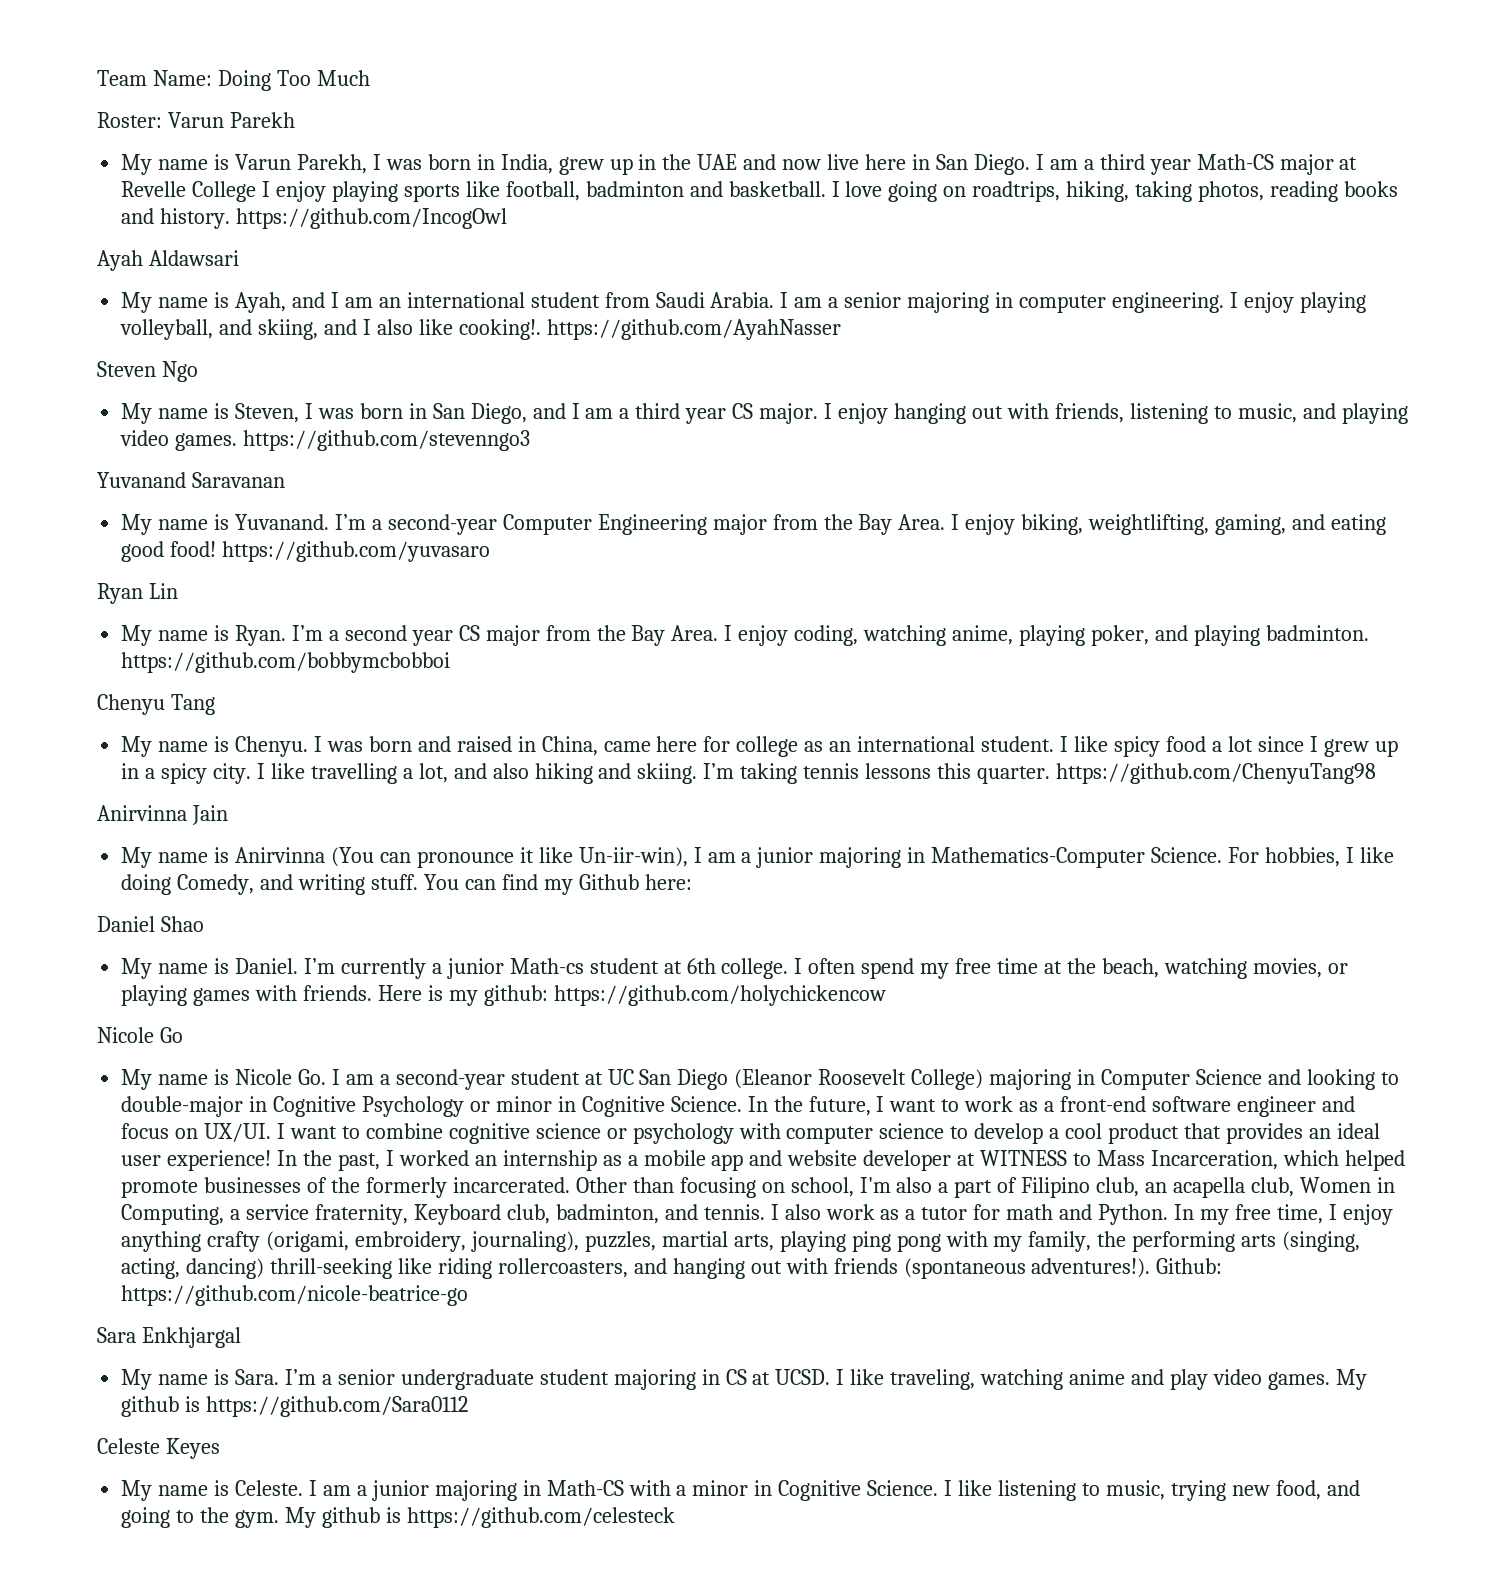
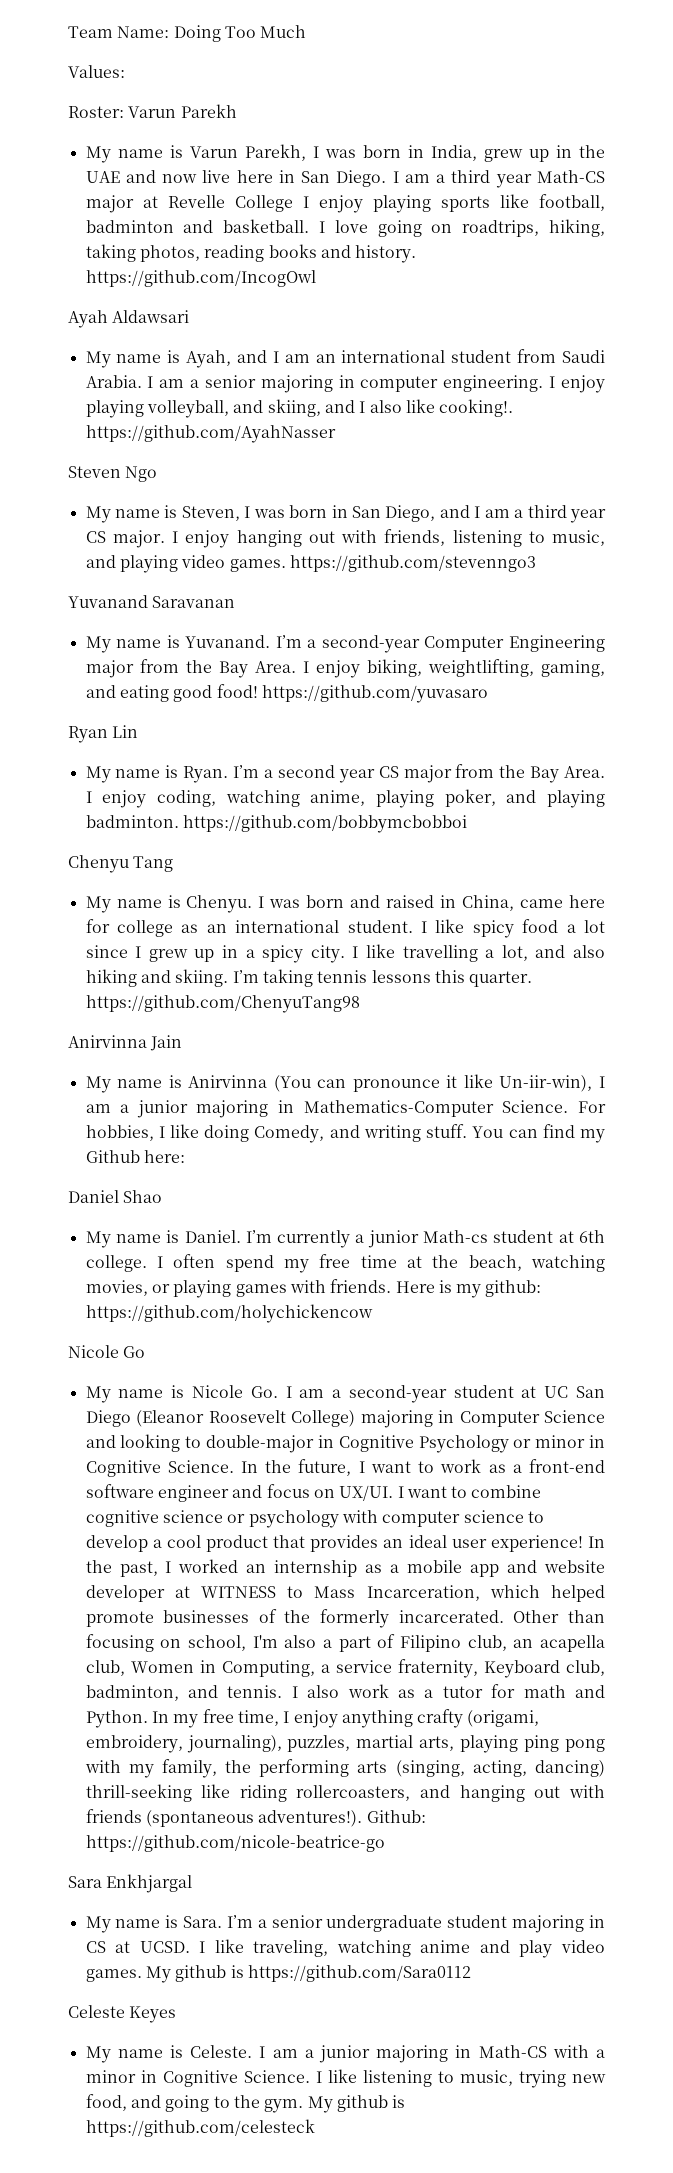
+ Values:

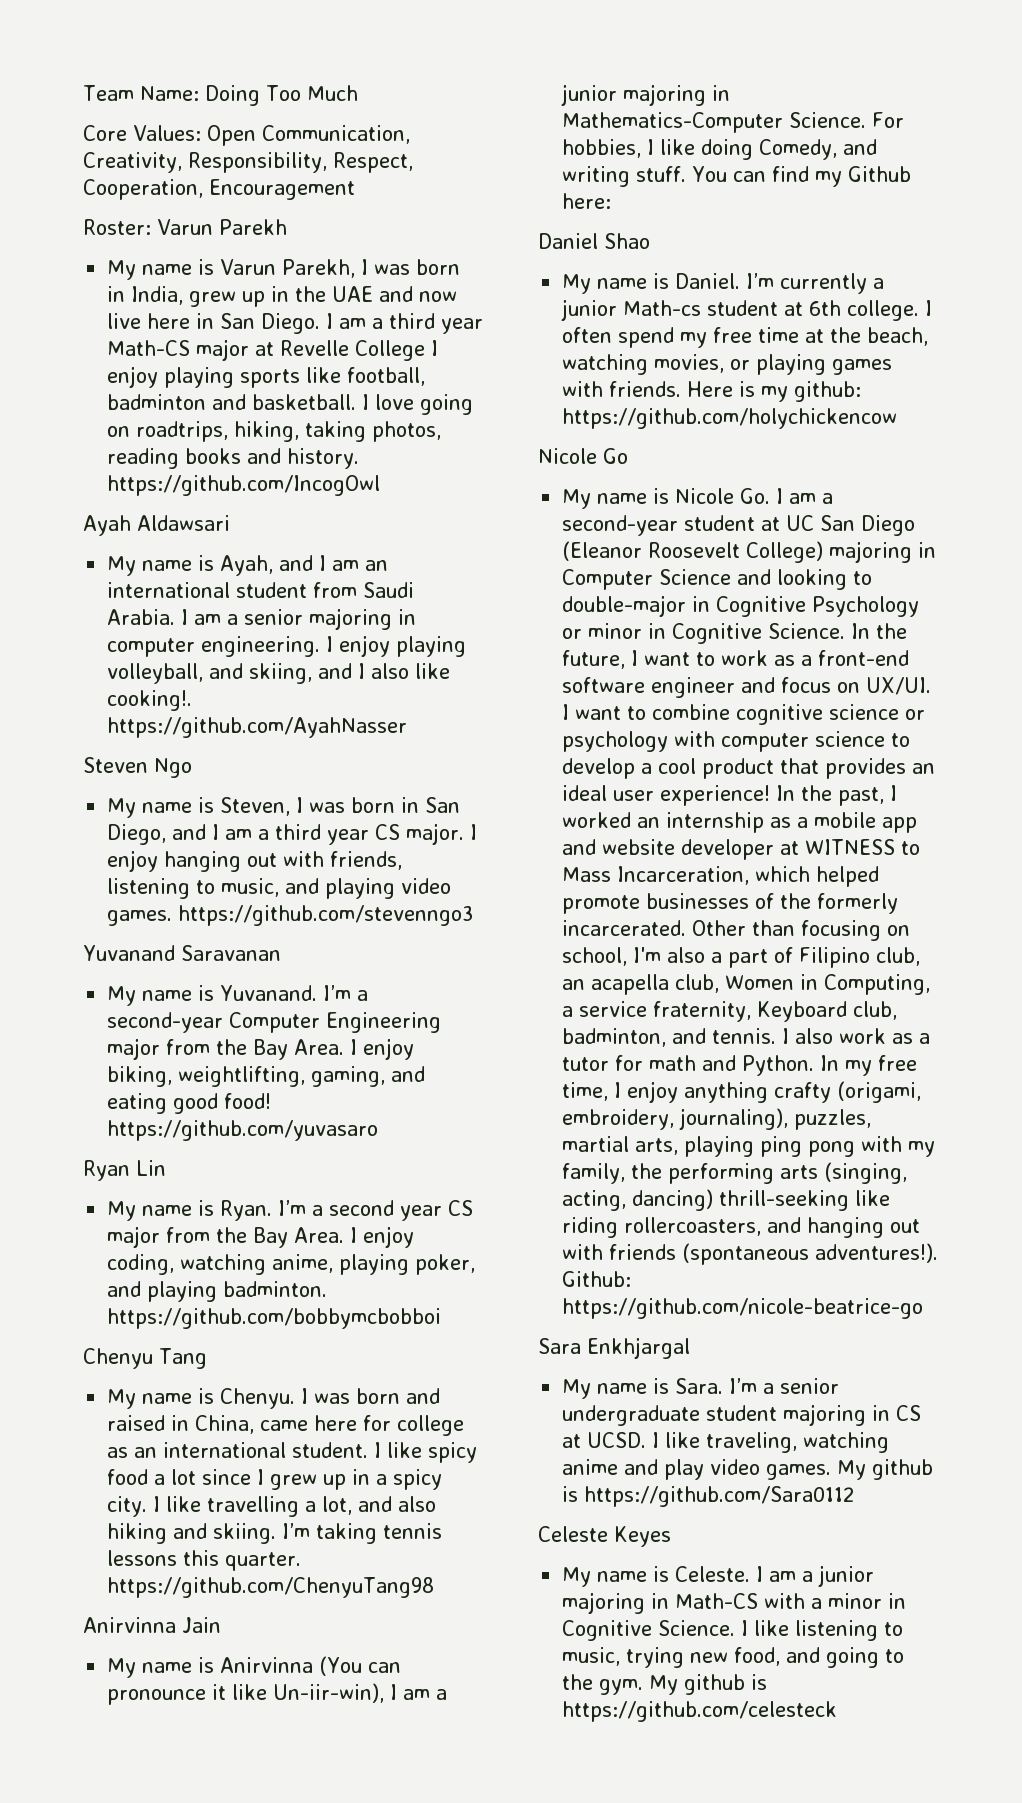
- Values:
+ Core Values: Open Communication, Creativity, Responsibility, Respect, Cooperation, Encouragement

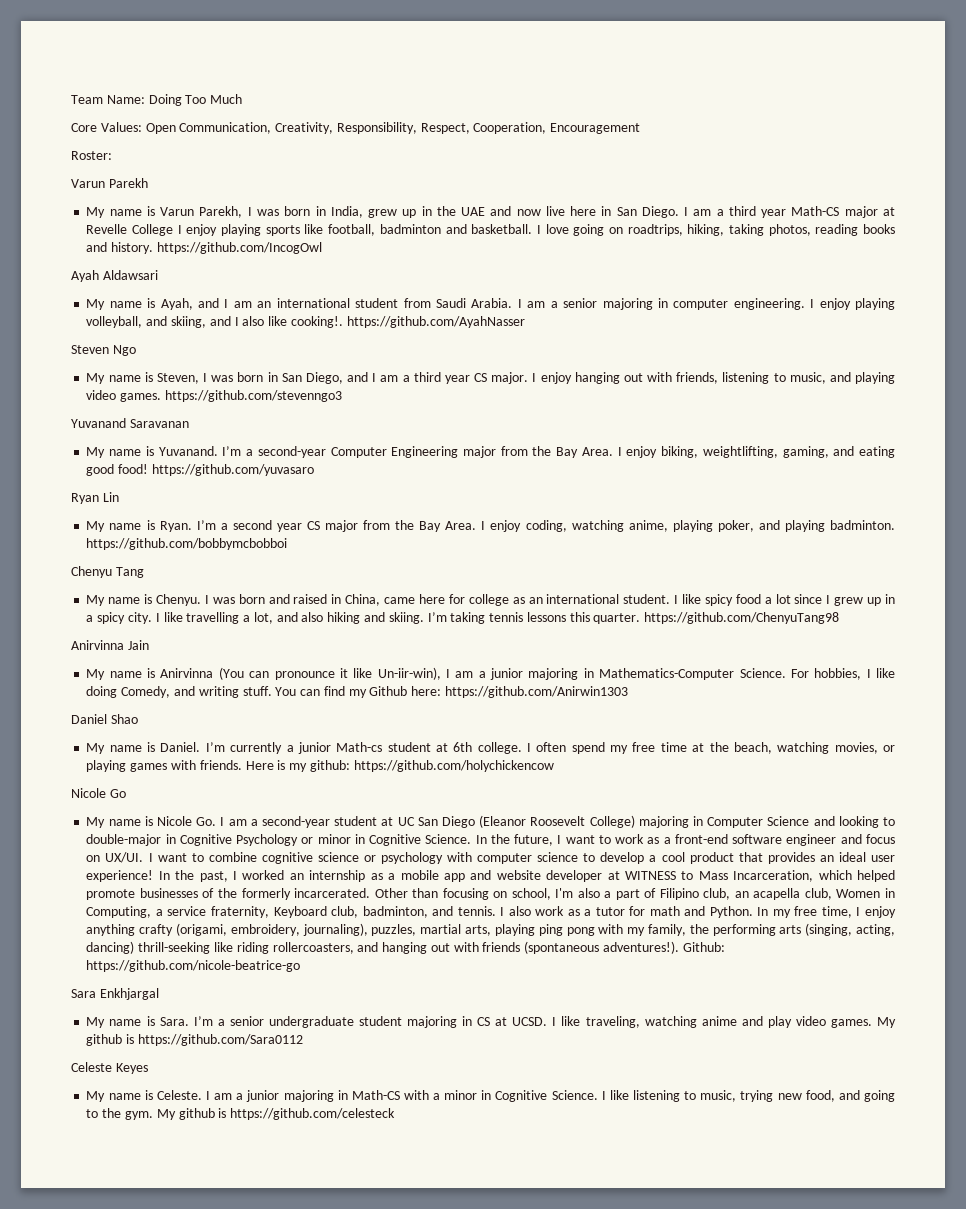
- Roster: Varun Parekh
+ Roster:
+ Varun Parekh
- You can find my Github here:
+ You can find my Github here: https://github.com/Anirwin1303

